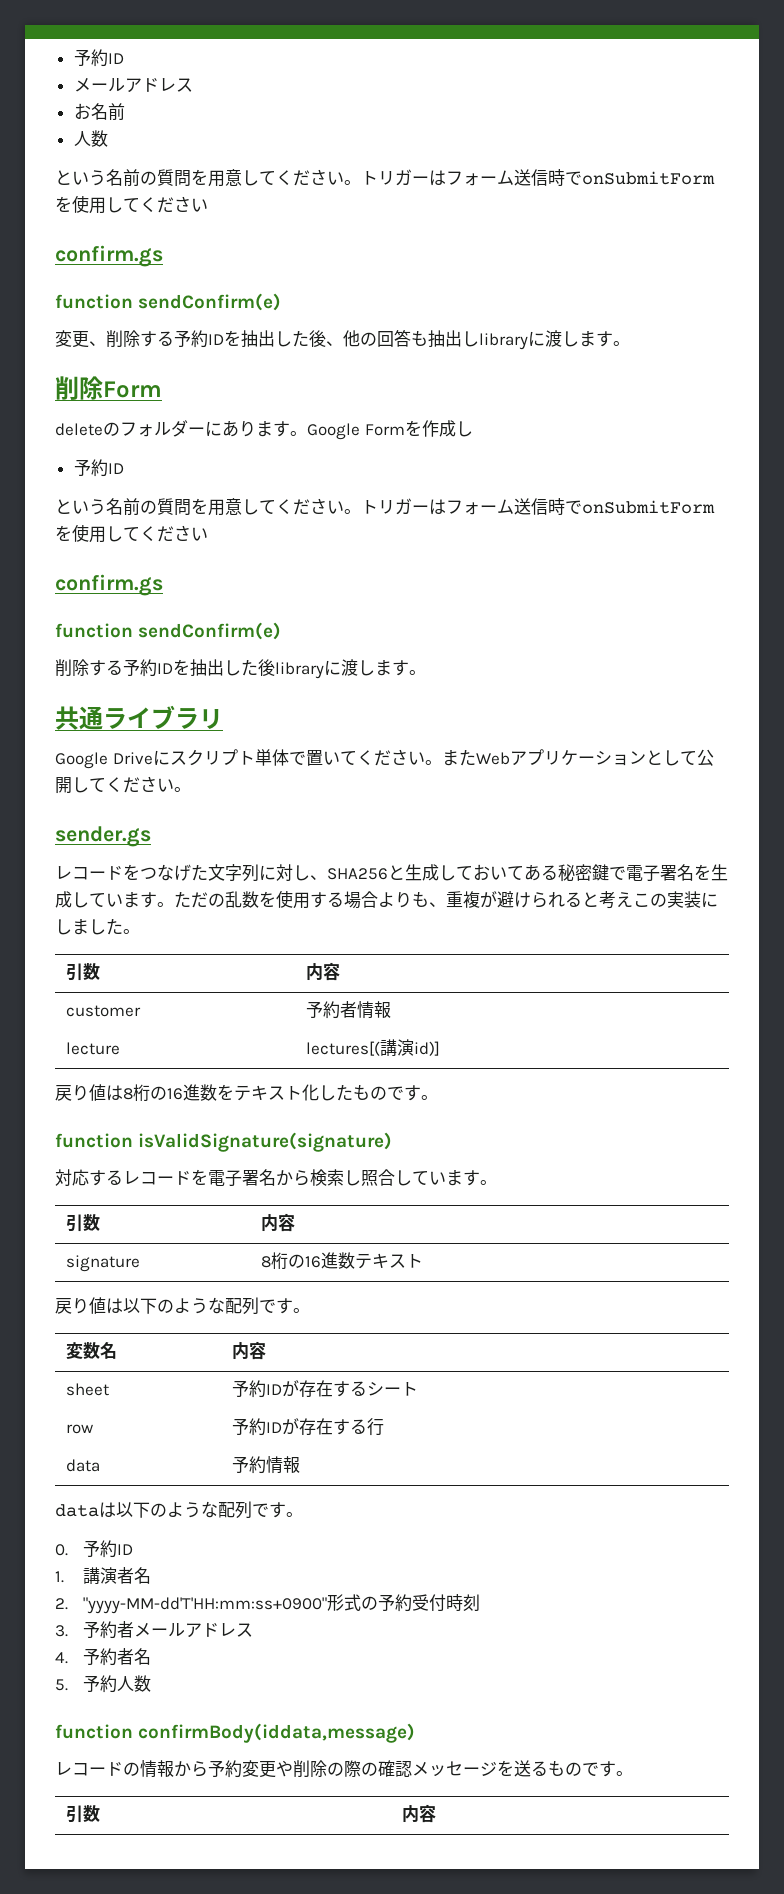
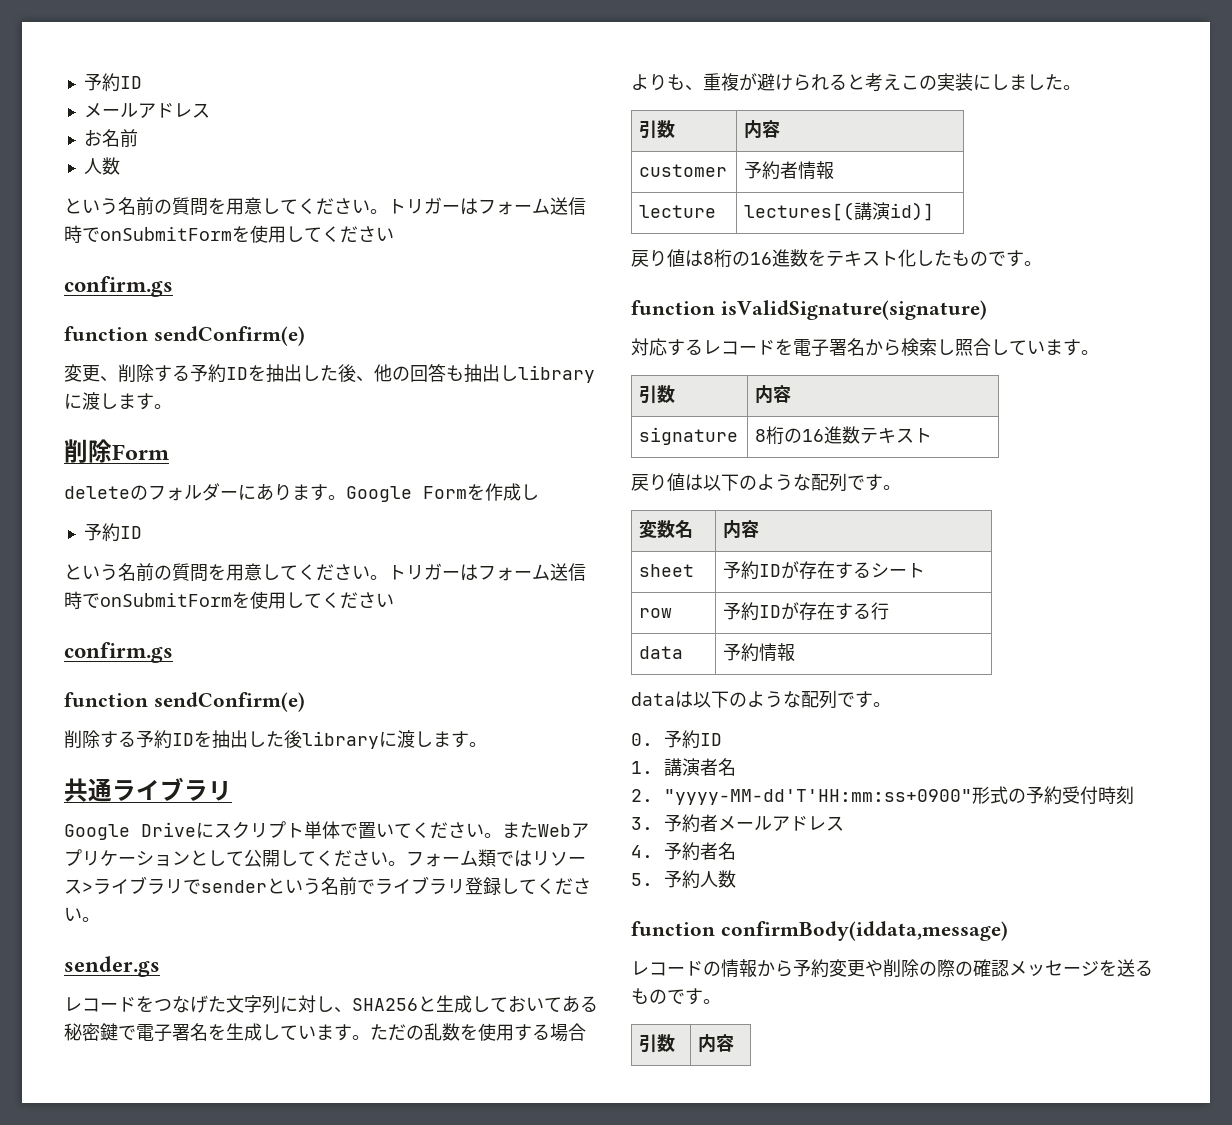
+ フォーム類ではリソース>ライブラリでsenderという名前でライブラリ登録してください。

